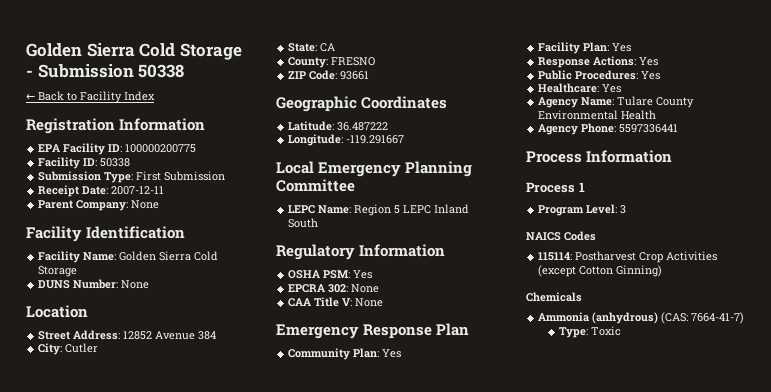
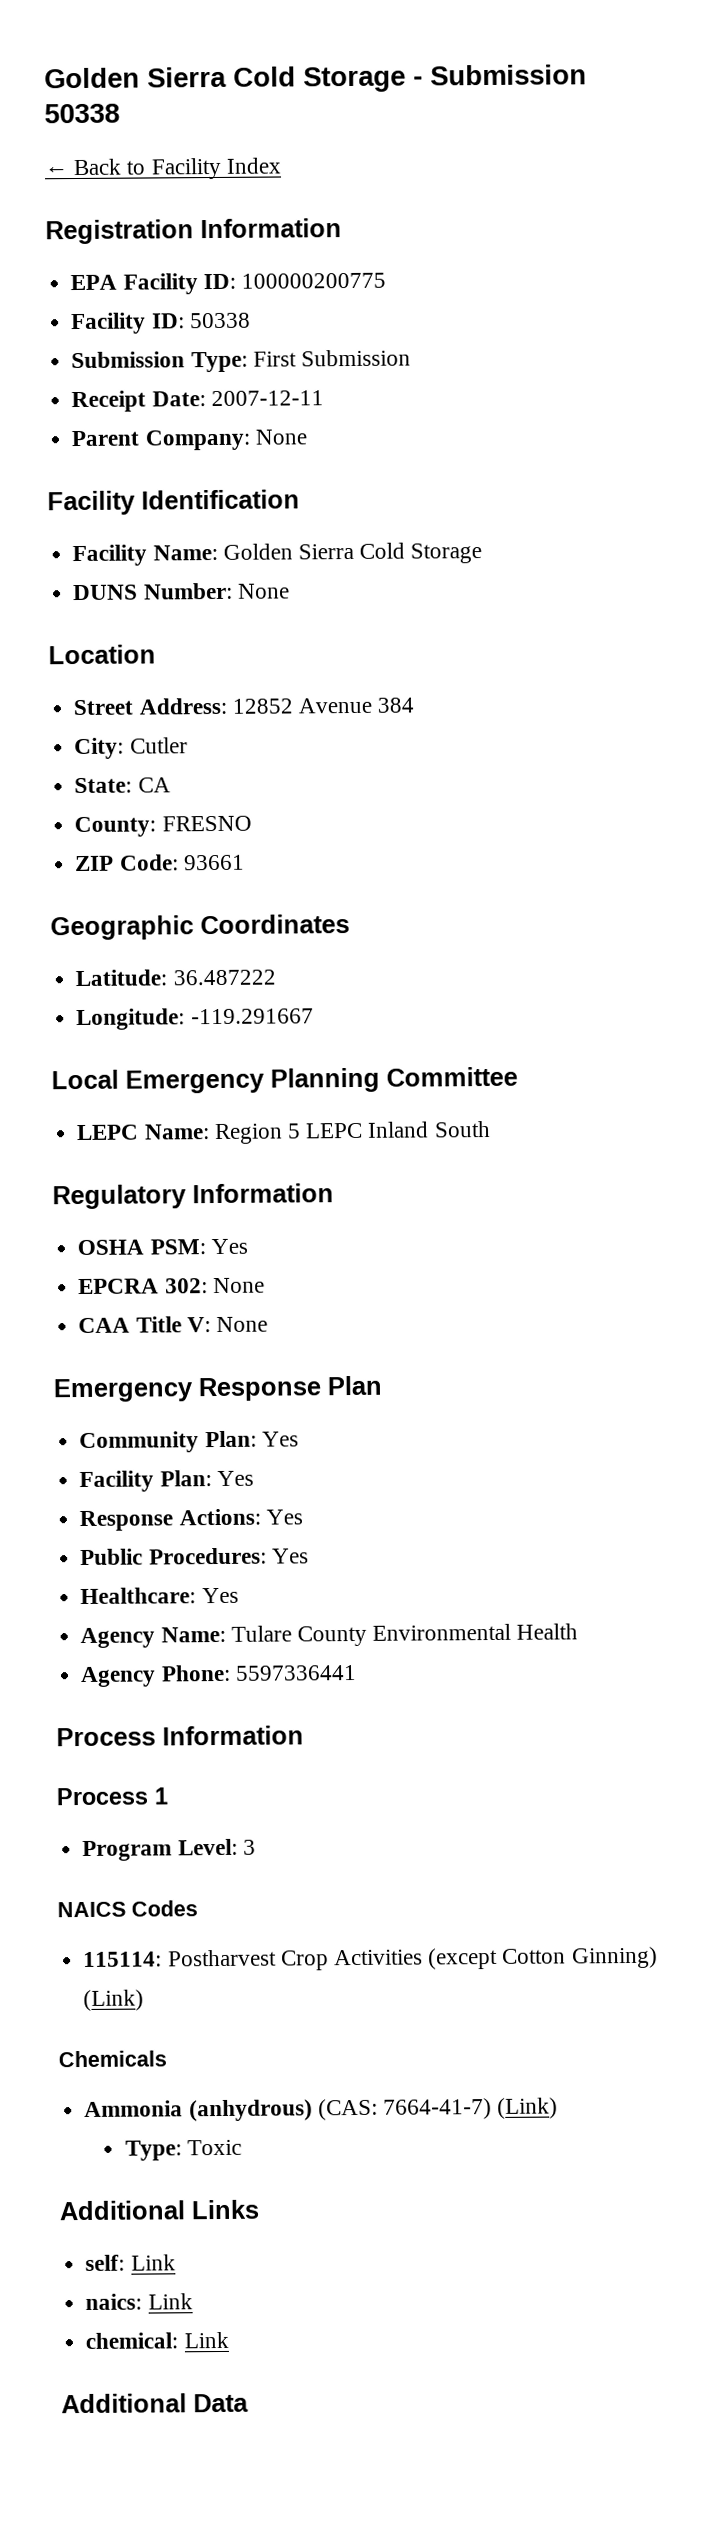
- 115114: Postharvest Crop Activities (except Cotton Ginning)
+ 115114: Postharvest Crop Activities (except Cotton Ginning) (Link)
- Ammonia (anhydrous) (CAS: 7664-41-7)
+ Ammonia (anhydrous) (CAS: 7664-41-7) (Link)
+ Additional Links
+ self: Link
+ naics: Link
+ chemical: Link
+ Additional Data

